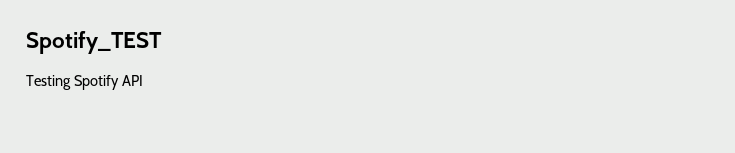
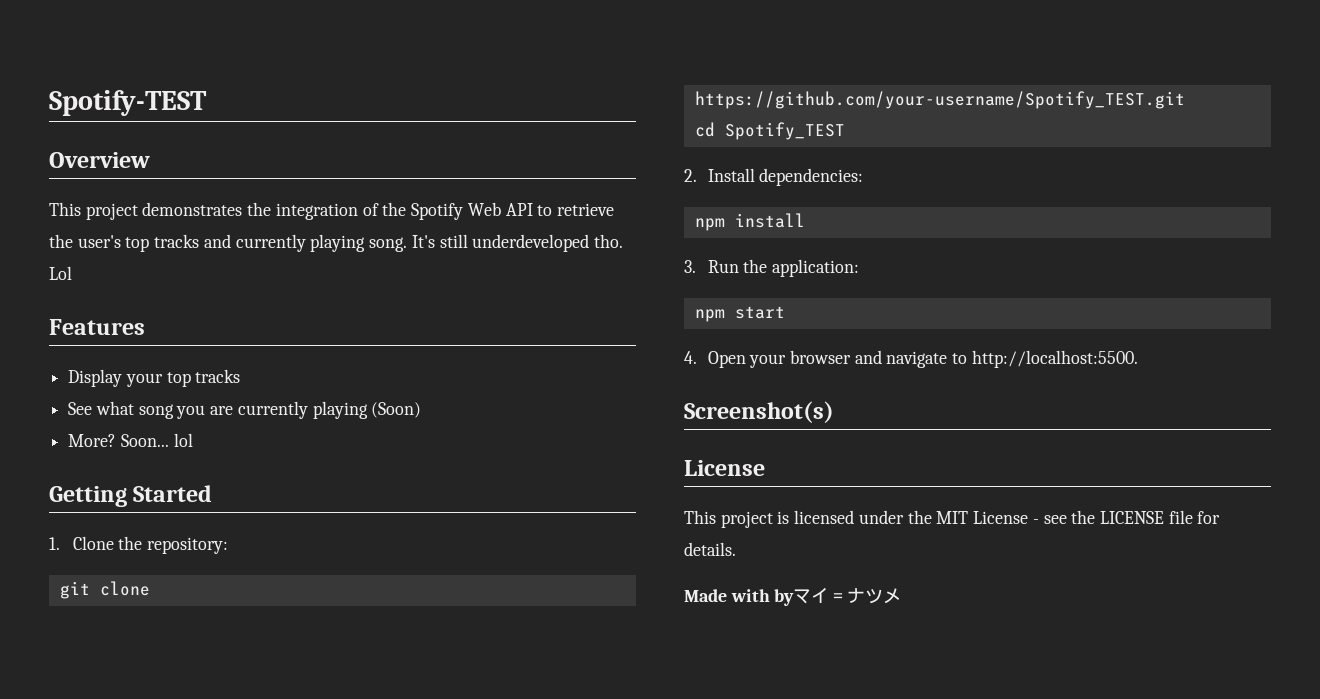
- Spotify_TEST
- Testing Spotify API
+ Spotify-TEST
+ Overview
+ This project demonstrates the integration of the Spotify Web API to retrieve the user's top tracks and currently playing song. It's still underdeveloped tho. Lol
+ Features
+ Display your top tracks
+ See what song you are currently playing (Soon)
+ More? Soon... lol
+ Getting Started
+ 1. Clone the repository:
+ git clone https://github.com/your-username/Spotify_TEST.git
+ cd Spotify_TEST
+ 2. Install dependencies:
+ npm install
+ 3. Run the application:
+ npm start
+ 4. Open your browser and navigate to http://localhost:5500.
+ Screenshot(s)
+ License
+ This project is licensed under the MIT License - see the LICENSE file for details.
+ Made with byマイ＝ナツメ

